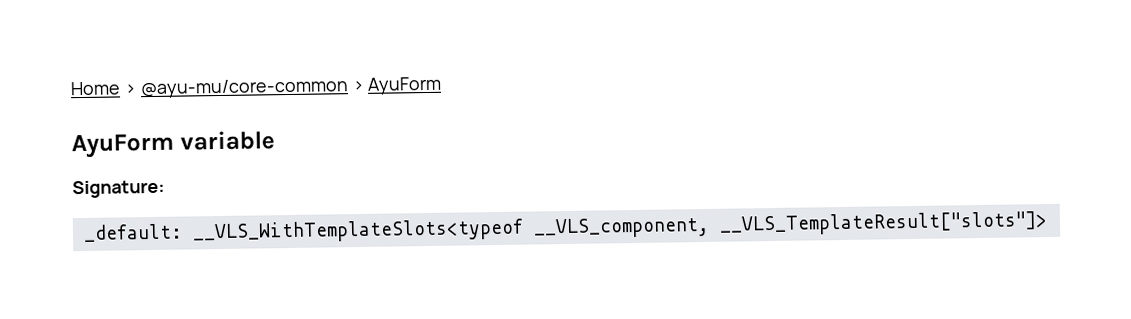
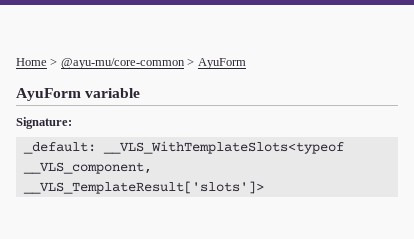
- _default: __VLS_WithTemplateSlots<typeof __VLS_component, __VLS_TemplateResult["slots"]>
+ _default: __VLS_WithTemplateSlots<typeof __VLS_component, __VLS_TemplateResult['slots']>

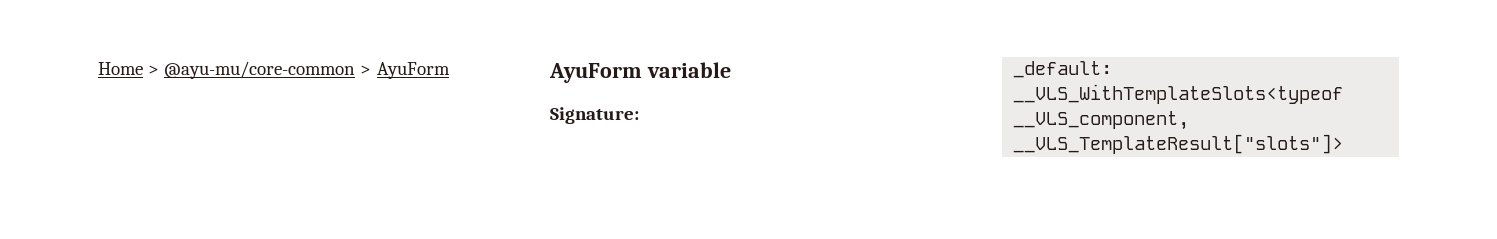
- _default: __VLS_WithTemplateSlots<typeof __VLS_component, __VLS_TemplateResult['slots']>
+ _default: __VLS_WithTemplateSlots<typeof __VLS_component, __VLS_TemplateResult["slots"]>

